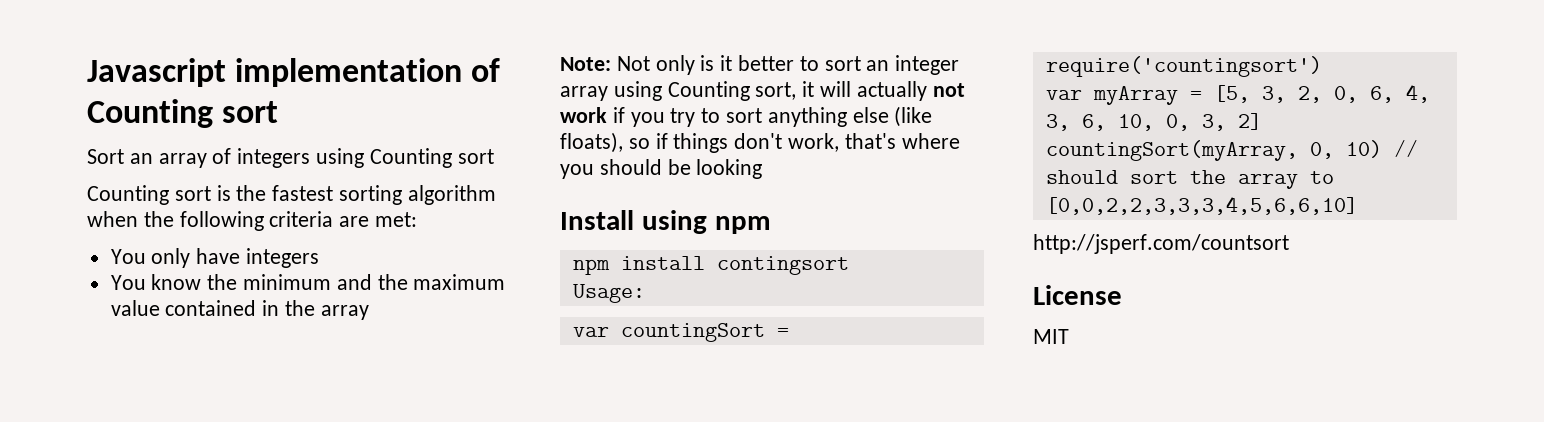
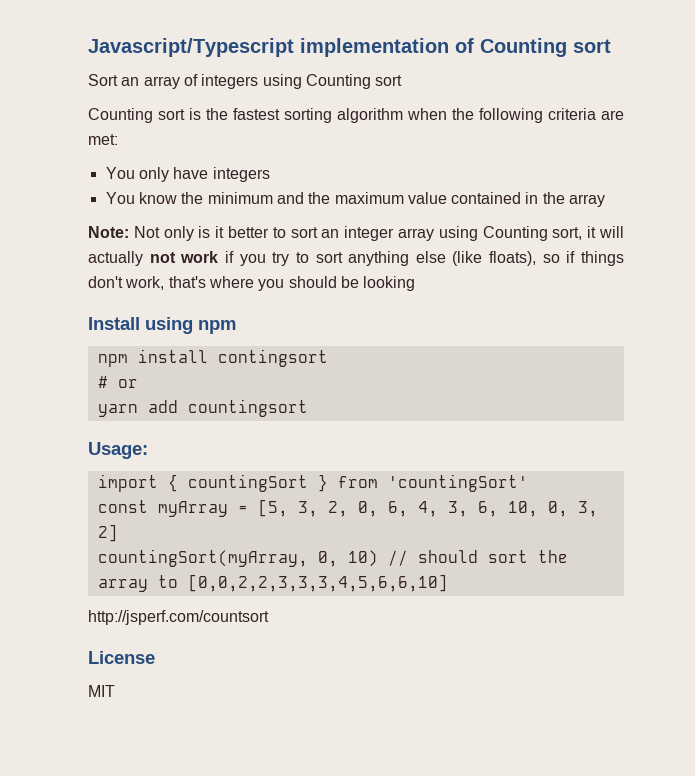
- Javascript implementation of Counting sort
+ Javascript/Typescript implementation of Counting sort
+ # or
+ yarn add countingsort
  Usage:
- var countingSort = require('countingsort')
- var myArray = [5, 3, 2, 0, 6, 4, 3, 6, 10, 0, 3, 2]
+ import { countingSort } from 'countingSort'
+ const myArray = [5, 3, 2, 0, 6, 4, 3, 6, 10, 0, 3, 2]

